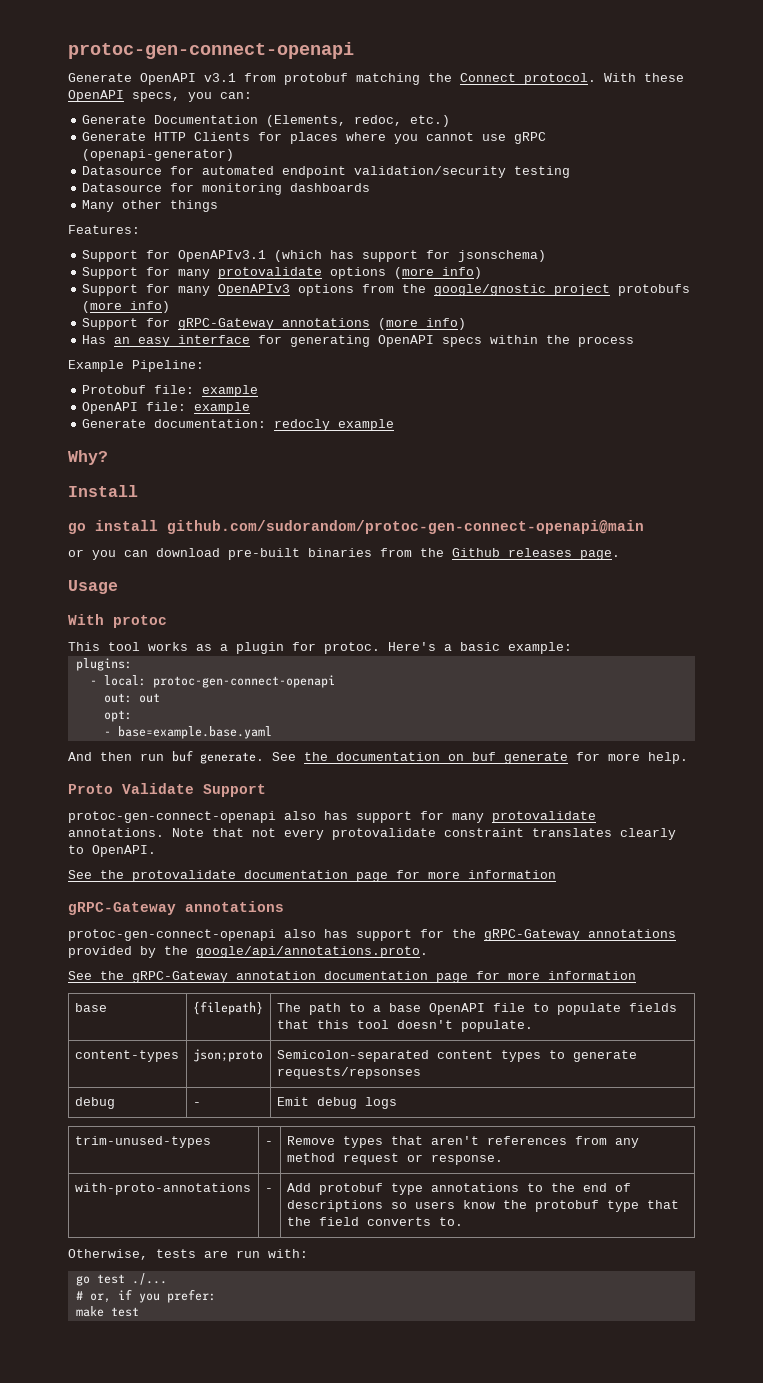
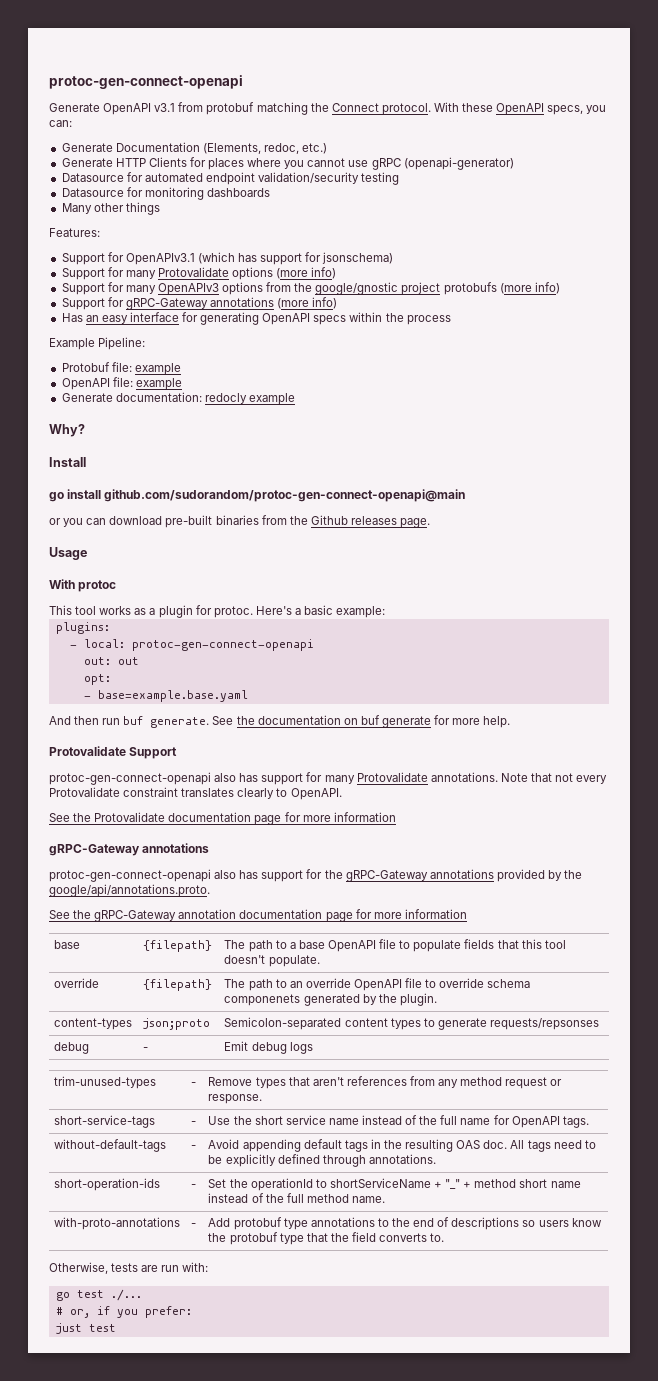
- Support for many protovalidate options (more info)
+ Support for many Protovalidate options (more info)
- Proto Validate Support
+ Protovalidate Support
- protoc-gen-connect-openapi also has support for many protovalidate annotations.
+ protoc-gen-connect-openapi also has support for many Protovalidate annotations.
- Note that not every protovalidate constraint translates clearly to OpenAPI.
+ Note that not every Protovalidate constraint translates clearly to OpenAPI.
- See the protovalidate documentation page for more information
+ See the Protovalidate documentation page for more information
+ override | {filepath} | The path to an override OpenAPI file to override schema componenets generated by the plugin.
+ short-service-tags | - | Use the short service name instead of the full name for OpenAPI tags.
+ without-default-tags | - | Avoid appending default tags in the resulting OAS doc. All tags need to be explicitly defined through annotations.
+ short-operation-ids | - | Set the operationId to shortServiceName + "_" + method short name instead of the full method name.
- make test
+ just test

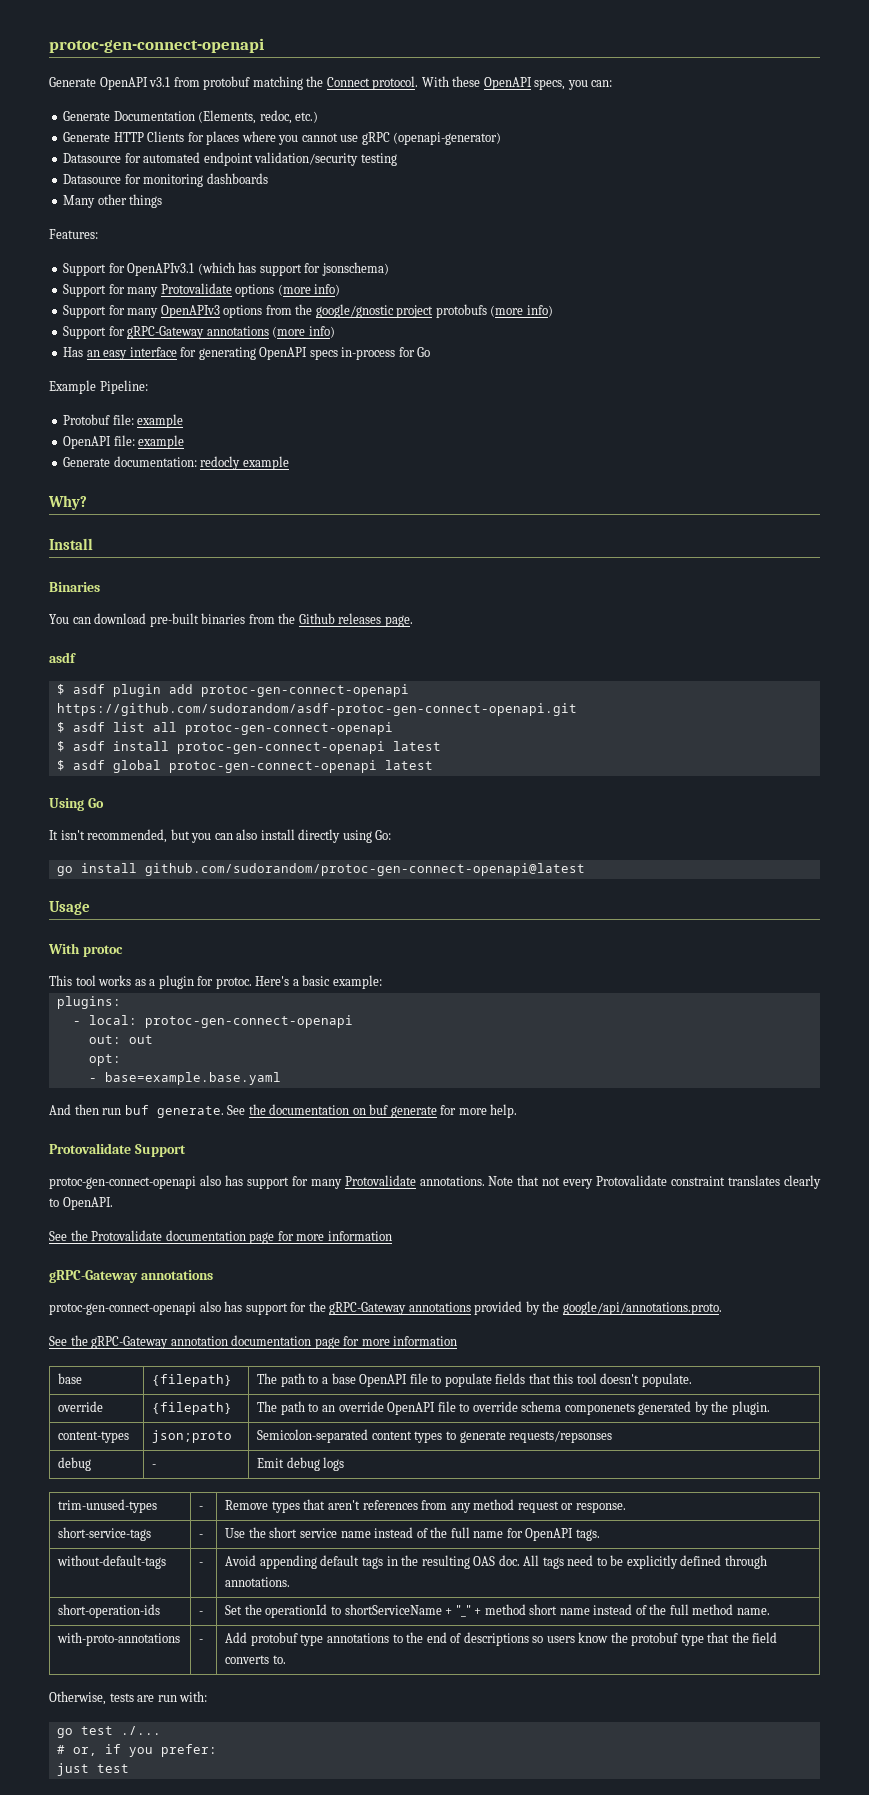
- Has an easy interface for generating OpenAPI specs within the process
+ Has an easy interface for generating OpenAPI specs in-process for Go
- go install github.com/sudorandom/protoc-gen-connect-openapi@main
- or you can download pre-built binaries from the Github releases page.
+ Binaries
+ You can download pre-built binaries from the Github releases page.
+ asdf
+ $ asdf plugin add protoc-gen-connect-openapi https://github.com/sudorandom/asdf-protoc-gen-connect-openapi.git
+ $ asdf list all protoc-gen-connect-openapi
+ $ asdf install protoc-gen-connect-openapi latest
+ $ asdf global protoc-gen-connect-openapi latest
+ Using Go
+ It isn't recommended, but you can also install directly using Go:
+ go install github.com/sudorandom/protoc-gen-connect-openapi@latest

